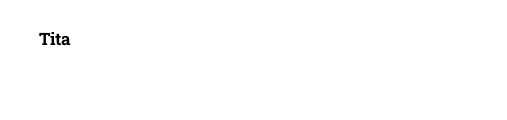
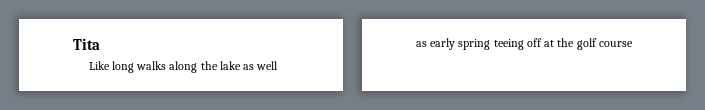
+ Like long walks along the lake as well as early spring teeing off at the golf course

